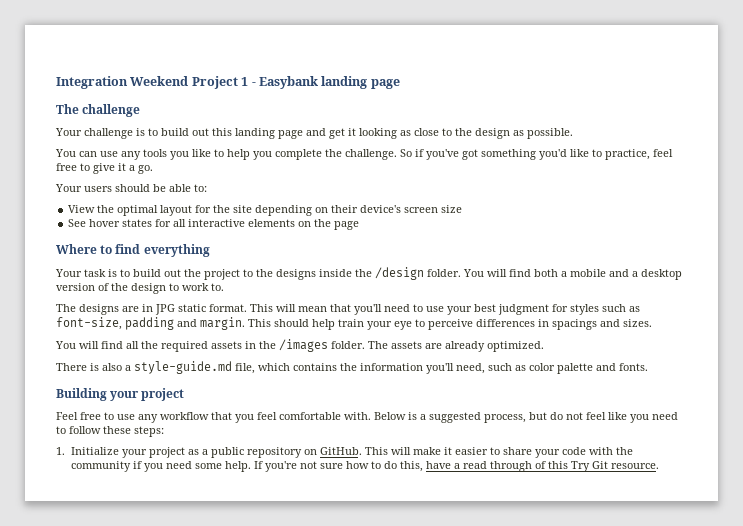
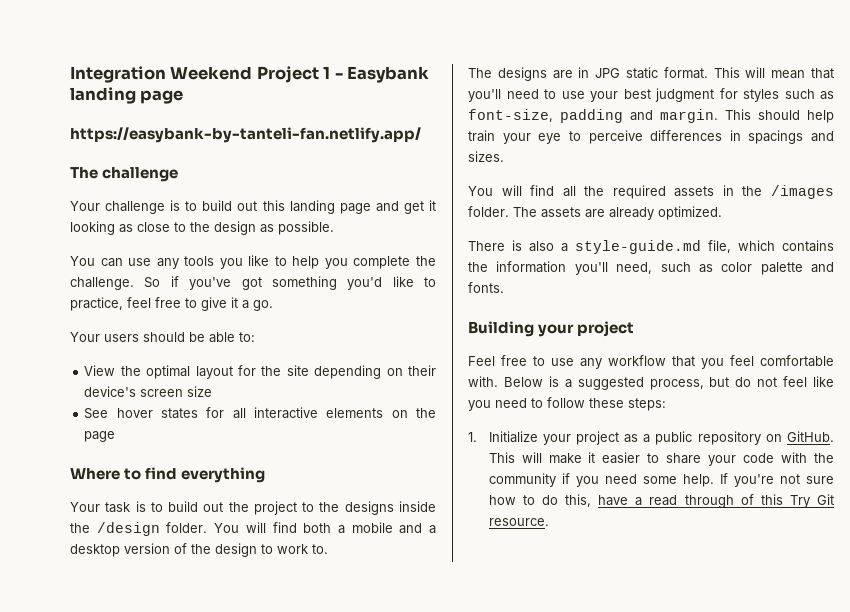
+ https://easybank-by-tanteli-fan.netlify.app/

